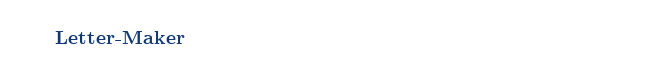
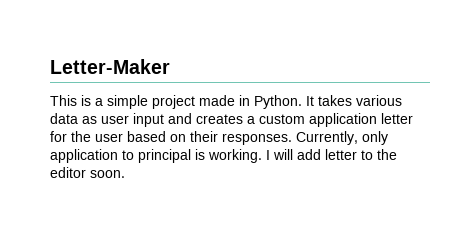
+ This is a simple project made in Python. It takes various data as user input and creates a custom application letter for the user based on their responses. Currently, only application to principal is working. I will add letter to the editor soon.

